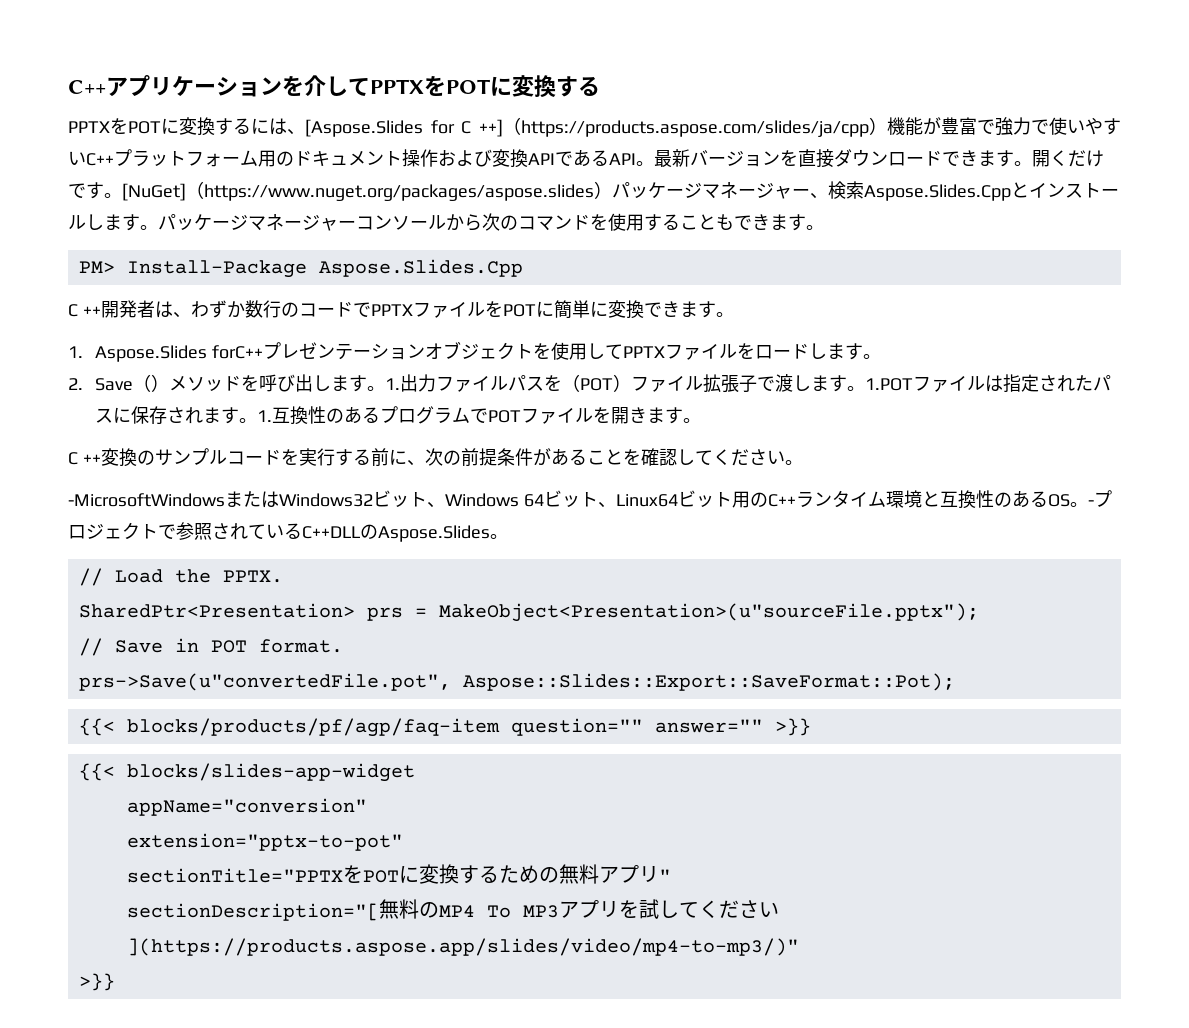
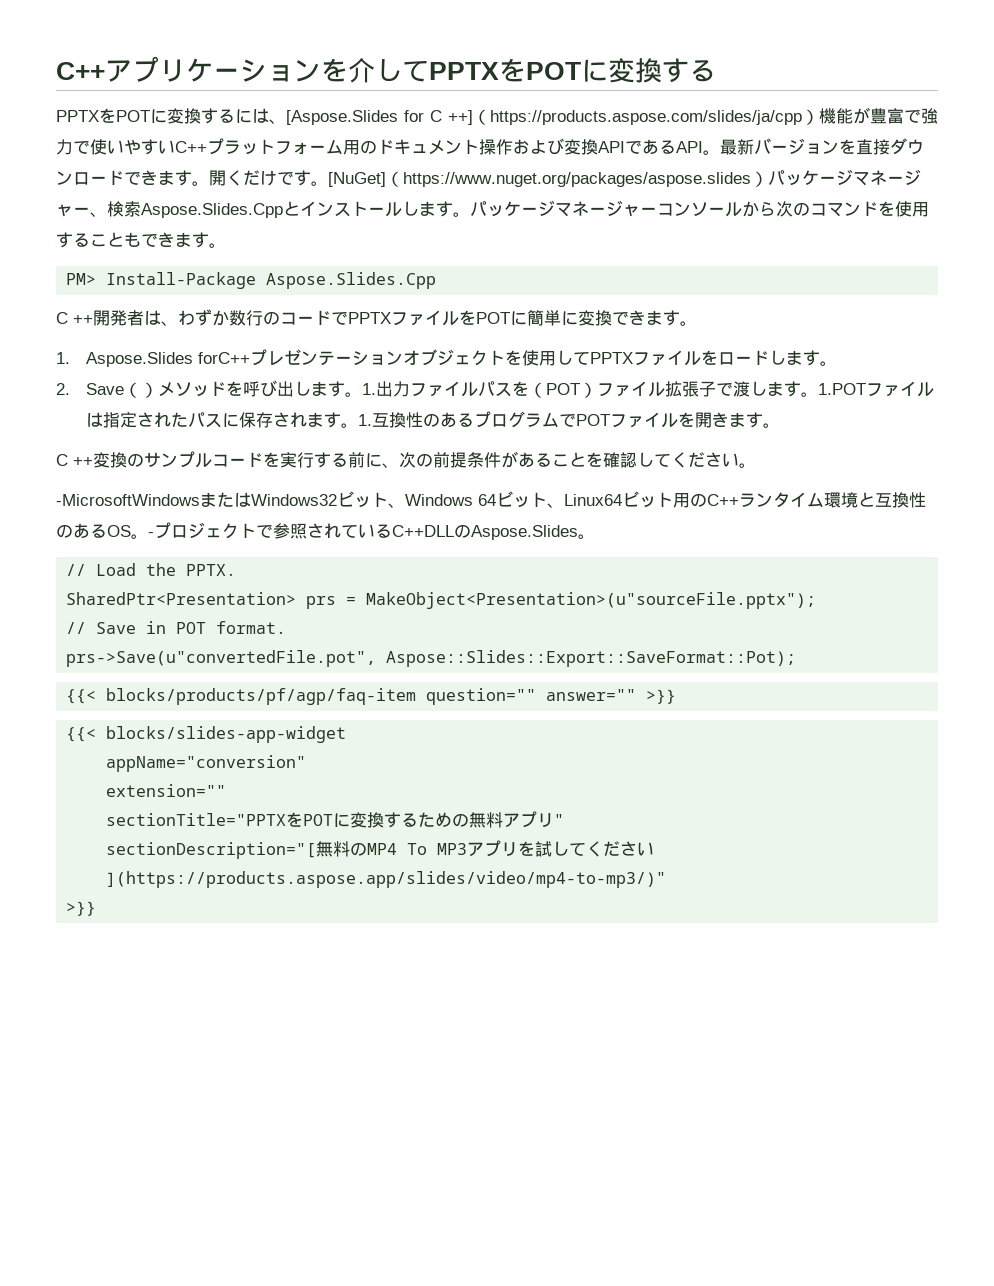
- extension="pptx-to-pot"
+ extension=""

